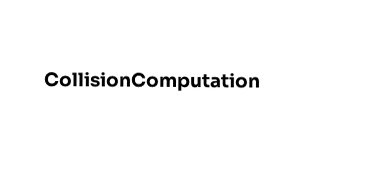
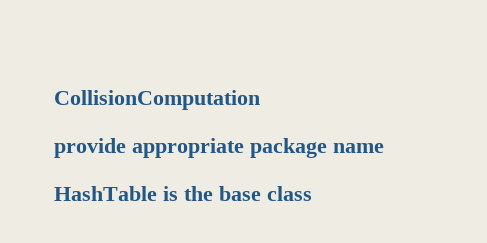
+ provide appropriate package name
+ HashTable is the base class

